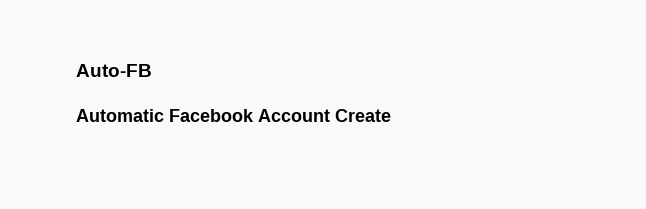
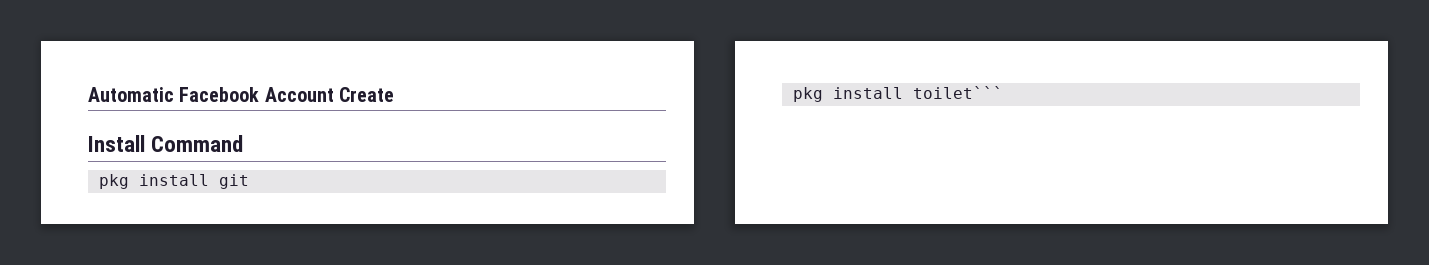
- Auto-FB
+ Install Command
+ pkg install git
+ pkg install toilet```

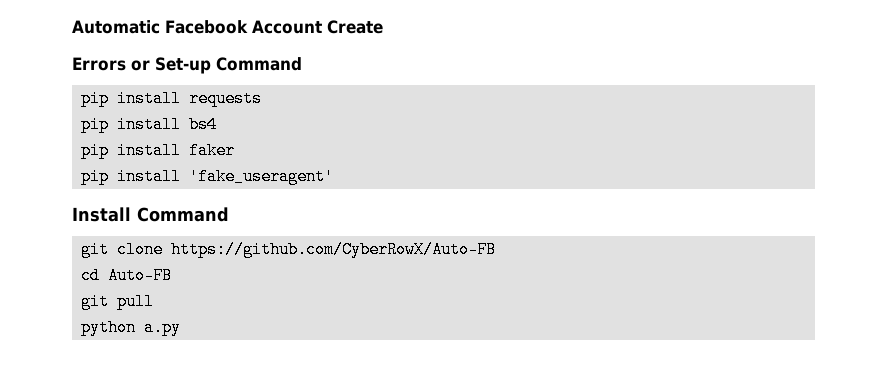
+ Errors or Set-up Command
+ pip install requests
+ pip install bs4
+ pip install faker
+ pip install 'fake_useragent'
- pkg install git
- pkg install toilet```
+ git clone https://github.com/CyberRowX/Auto-FB
+ cd Auto-FB
+ git pull
+ python a.py

